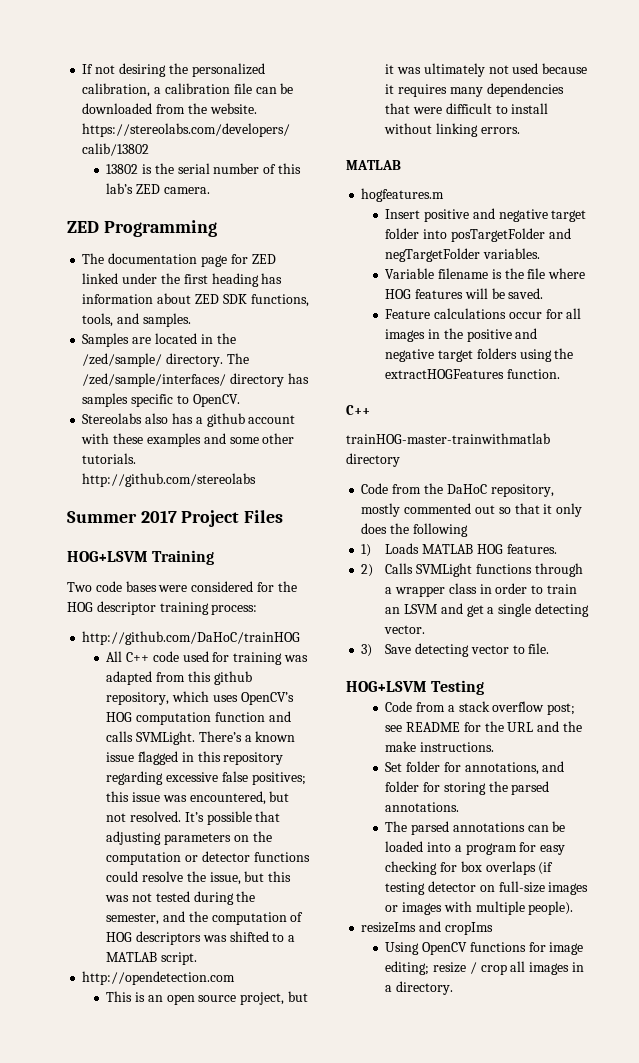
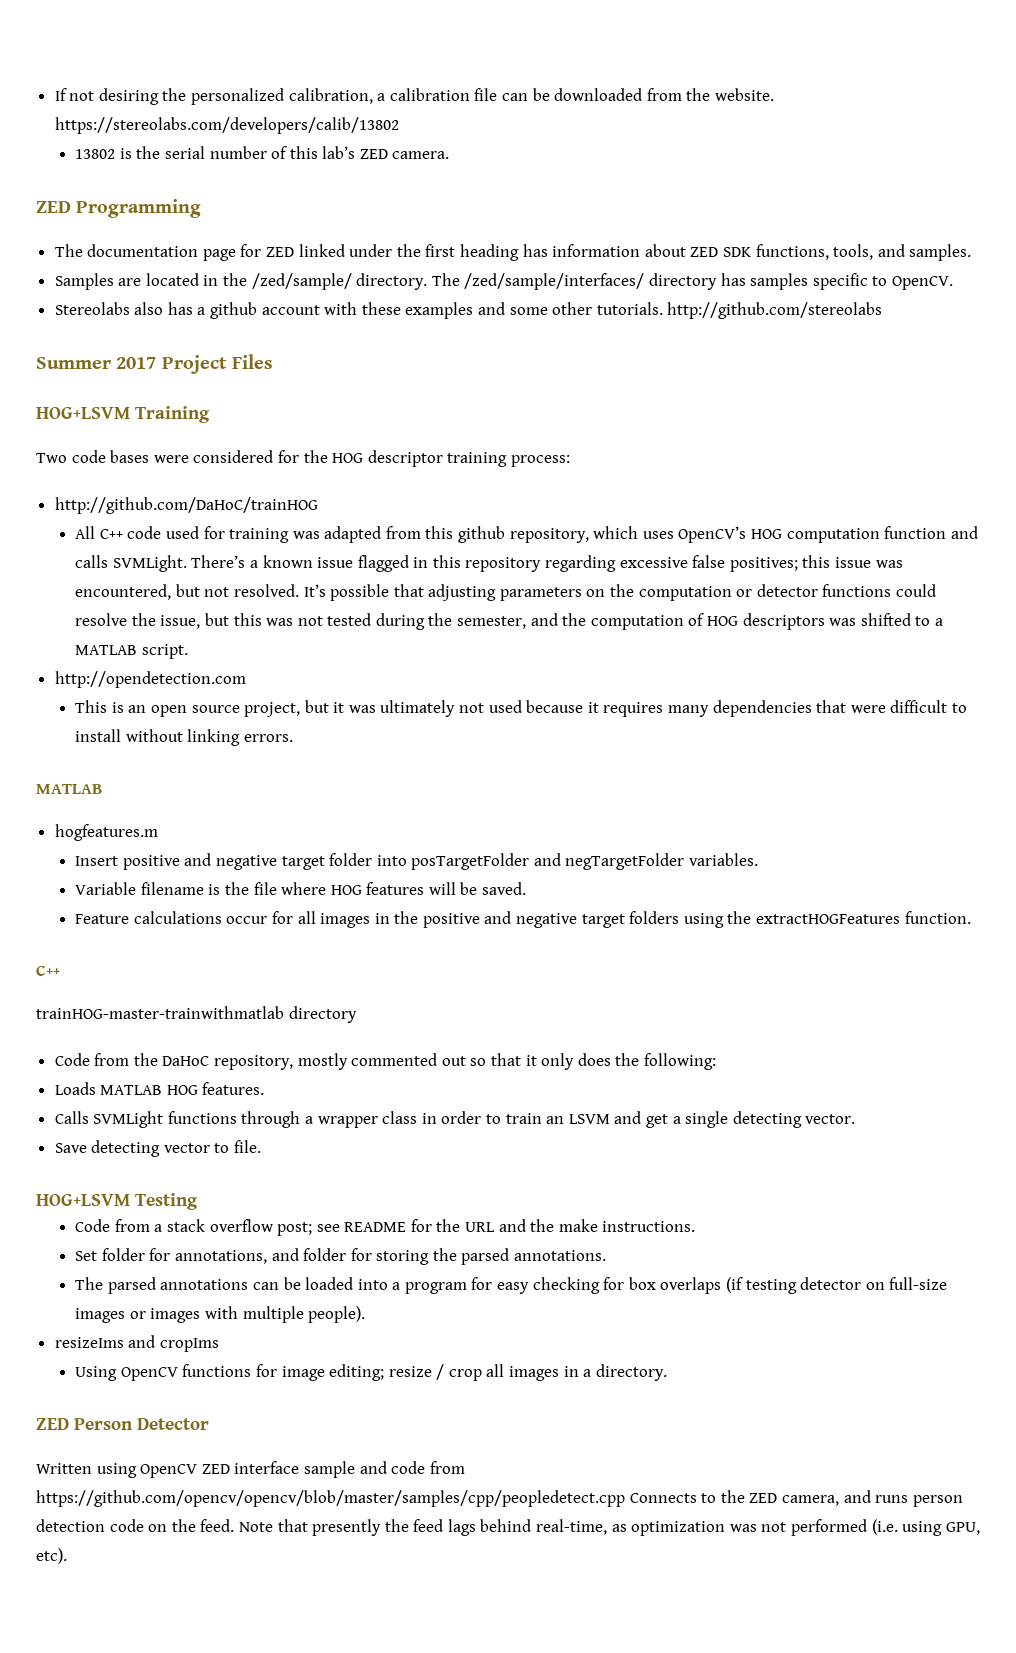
- Code from the DaHoC repository, mostly commented out so that it only does the following
- 1) Loads MATLAB HOG features.
+ Code from the DaHoC repository, mostly commented out so that it only does the following:
+ Loads MATLAB HOG features.
- 2) Calls SVMLight functions through a wrapper class in order to train an LSVM and get a single detecting vector.
+ Calls SVMLight functions through a wrapper class in order to train an LSVM and get a single detecting vector.
- 3) Save detecting vector to file.
+ Save detecting vector to file.
+ ZED Person Detector
+ Written using OpenCV ZED interface sample and code from https://github.com/opencv/opencv/blob/master/samples/cpp/peopledetect.cpp Connects to the ZED camera, and runs person detection code on the feed. Note that presently the feed lags behind real-time, as optimization was not performed (i.e. using GPU, etc).

